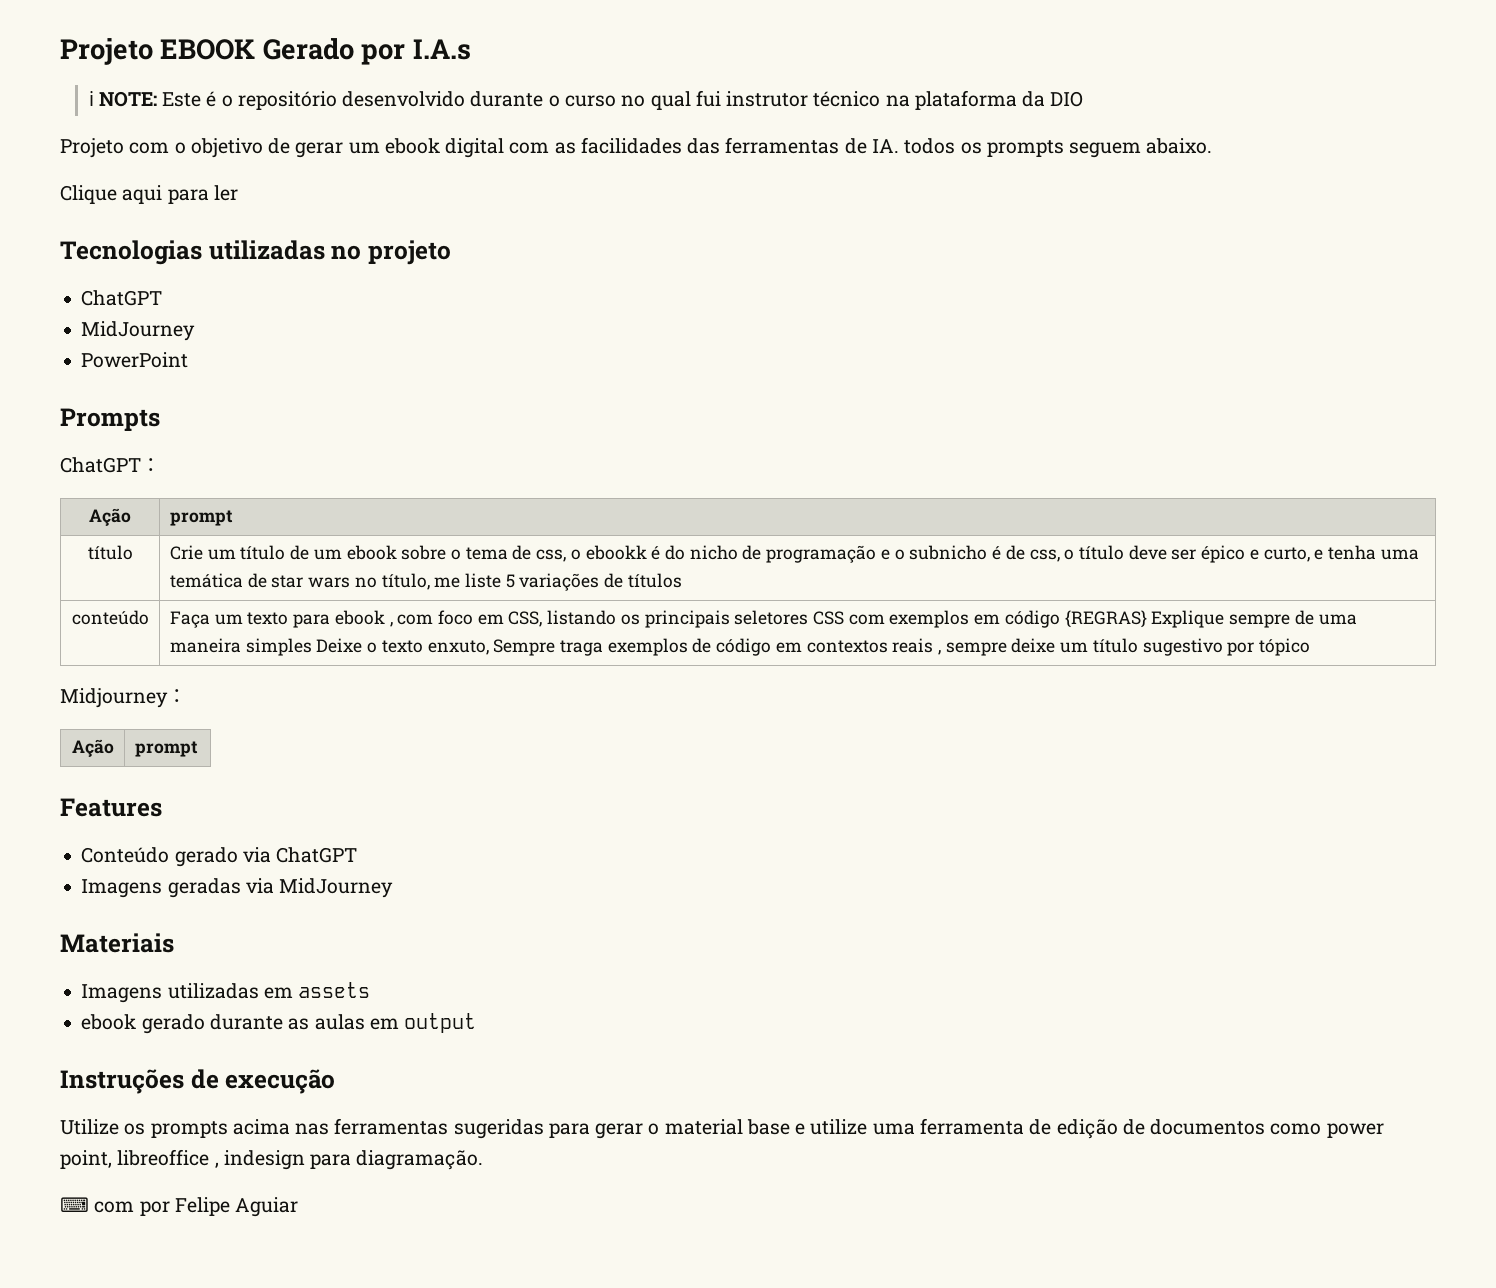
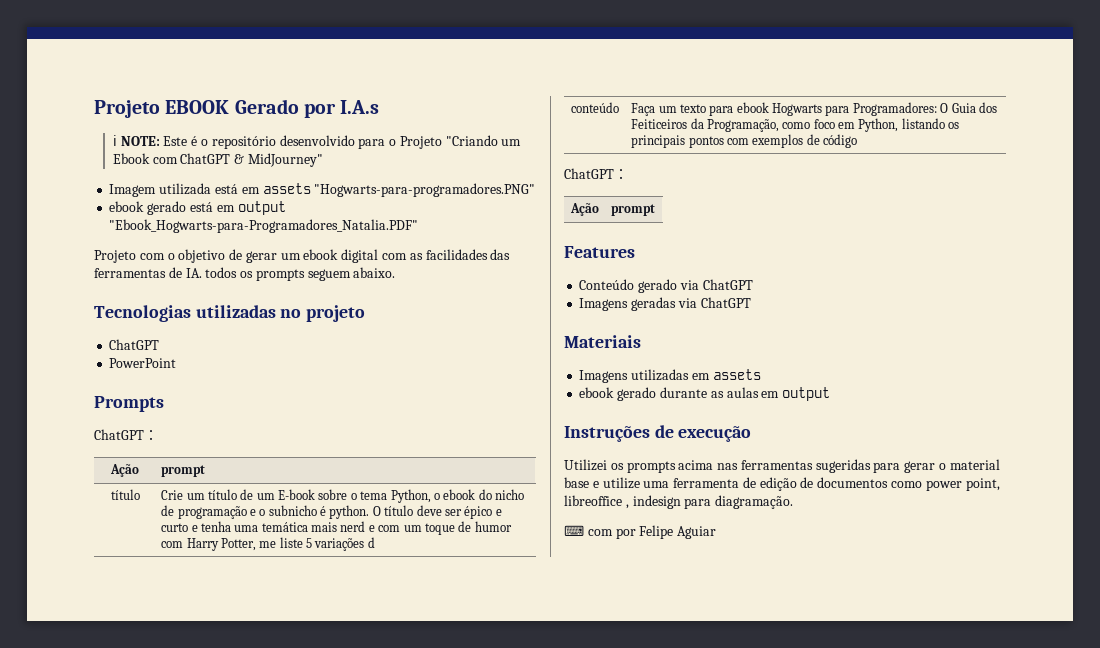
- ℹ NOTE: Este é o repositório desenvolvido durante o curso no qual fui instrutor técnico na plataforma da DIO
+ ℹ NOTE: Este é o repositório desenvolvido para o Projeto "Criando um Ebook com ChatGPT & MidJourney"
+ Imagem utilizada está em assets "Hogwarts-para-programadores.PNG"
+ ebook gerado está em output "Ebook_Hogwarts-para-Programadores_Natalia.PDF"
- Clique aqui para ler
  Tecnologias utilizadas no projeto
  ChatGPT
- MidJourney
- Crie um título de um ebook sobre o tema de css, o ebookk é do nicho de programação e o subnicho é de css, o título deve ser épico e curto, e tenha uma temática de star wars no título, me liste 5 variações de títulos
+ Crie um título de um E-book sobre o tema Python, o ebook do nicho de programação e o subnicho é python. O título deve ser épico e curto e tenha uma temática mais nerd e com um toque de humor com Harry Potter, me liste 5 variações d
- Faça um texto para ebook , com foco em CSS, listando os principais seletores CSS com exemplos em código {REGRAS} Explique sempre de uma maneira simples Deixe o texto enxuto, Sempre traga exemplos de código em contextos reais , sempre deixe um título sugestivo por tópico
- Midjourney：
+ Faça um texto para ebook Hogwarts para Programadores: O Guia dos Feiticeiros da Programação, como foco em Python, listando os principais pontos com exemplos de código
+ ChatGPT：
- Imagens geradas via MidJourney
+ Imagens geradas via ChatGPT
- Utilize os prompts acima nas ferramentas sugeridas para gerar o material base e utilize uma ferramenta de edição de documentos como power point, libreoffice , indesign para diagramação.
+ Utilizei os prompts acima nas ferramentas sugeridas para gerar o material base e utilize uma ferramenta de edição de documentos como power point, libreoffice , indesign para diagramação.

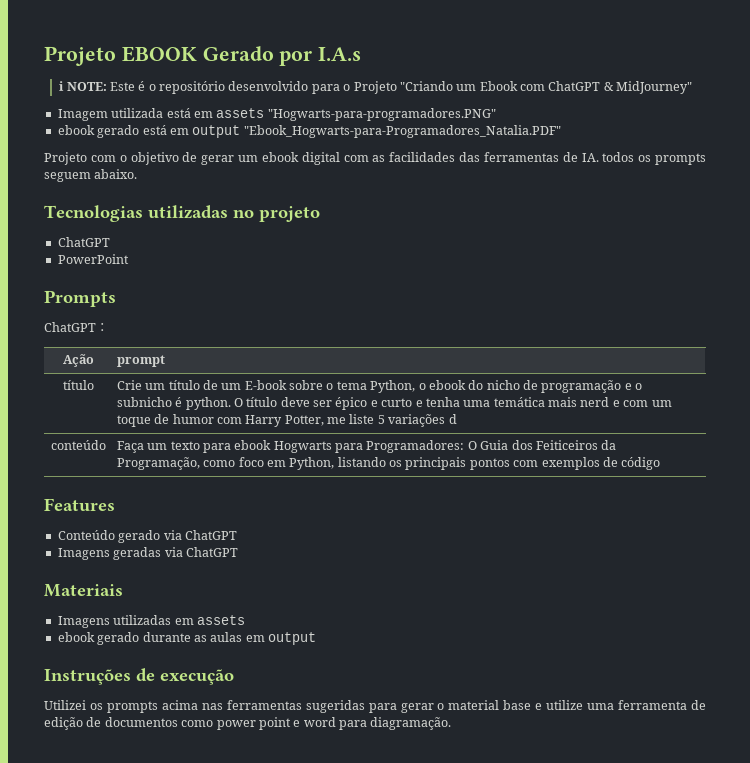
  conteúdo | Faça um texto para ebook Hogwarts para Programadores: O Guia dos Feiticeiros da Programação, como foco em Python, listando os principais pontos com exemplos de código
- ChatGPT：
- Ação | prompt
- Utilizei os prompts acima nas ferramentas sugeridas para gerar o material base e utilize uma ferramenta de edição de documentos como power point, libreoffice , indesign para diagramação.
- ⌨ com por Felipe Aguiar
+ Utilizei os prompts acima nas ferramentas sugeridas para gerar o material base e utilize uma ferramenta de edição de documentos como power point e word para diagramação.

